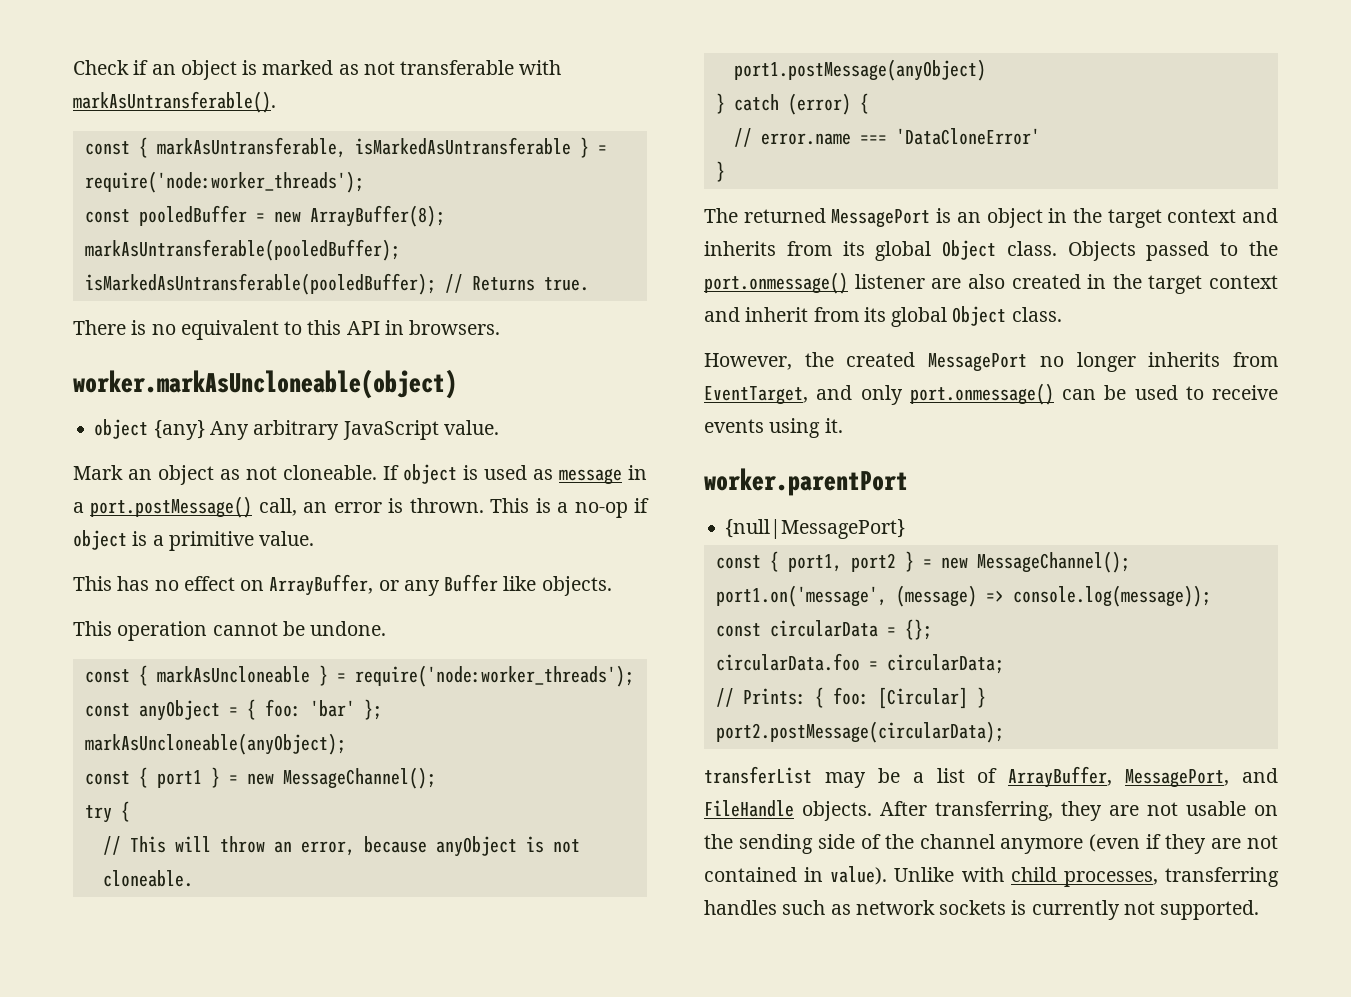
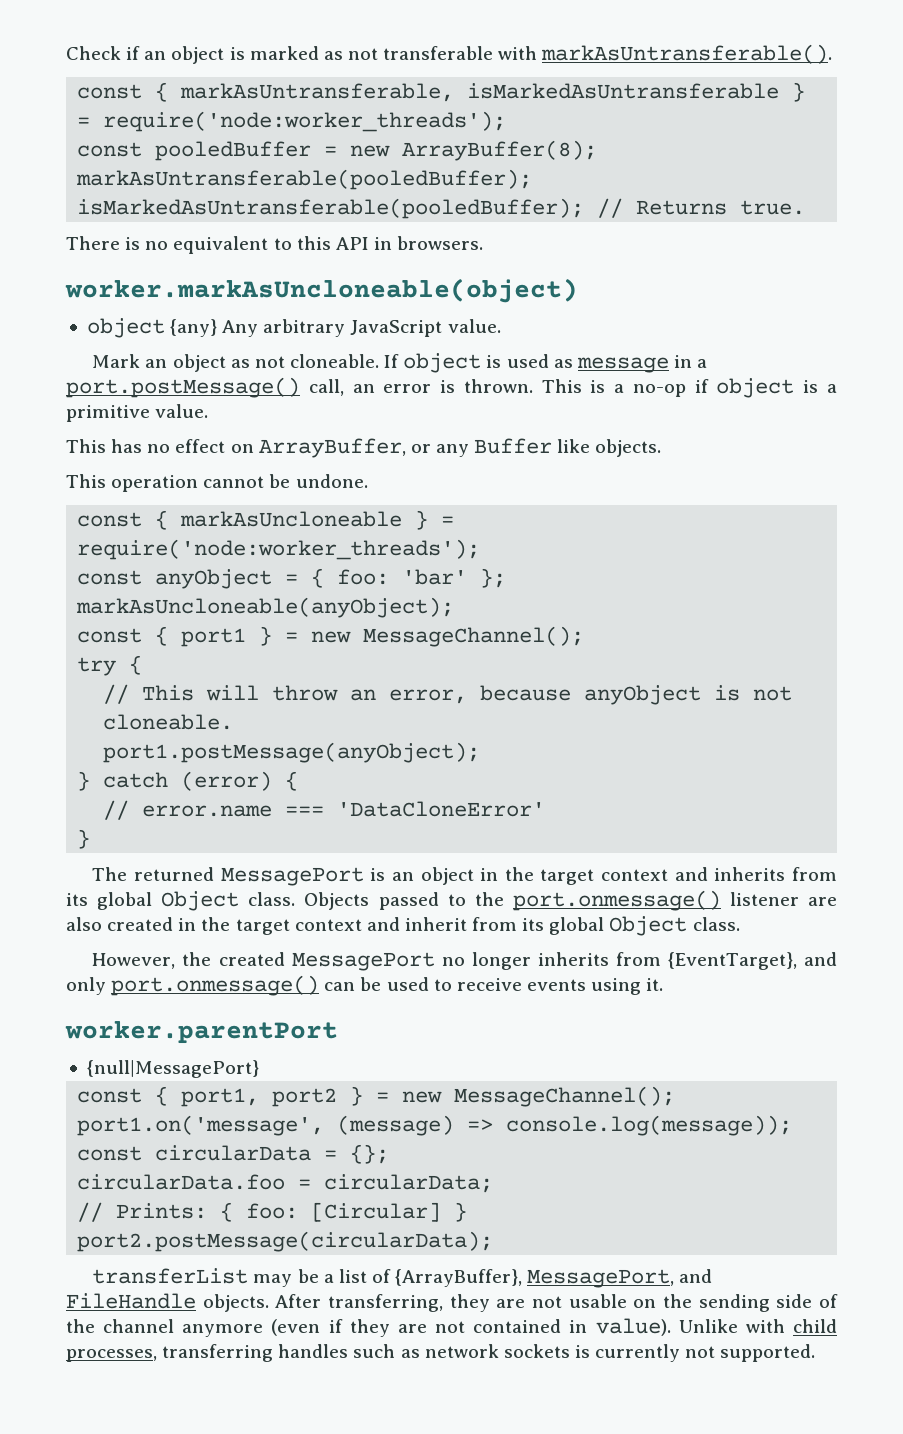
- port1.postMessage(anyObject)
+ port1.postMessage(anyObject);
- However, the created MessagePort no longer inherits from EventTarget, and only port.onmessage() can be used to receive events using it.
+ However, the created MessagePort no longer inherits from {EventTarget}, and only port.onmessage() can be used to receive events using it.
- transferList may be a list of ArrayBuffer, MessagePort, and FileHandle objects.
+ transferList may be a list of {ArrayBuffer}, MessagePort, and FileHandle objects.

